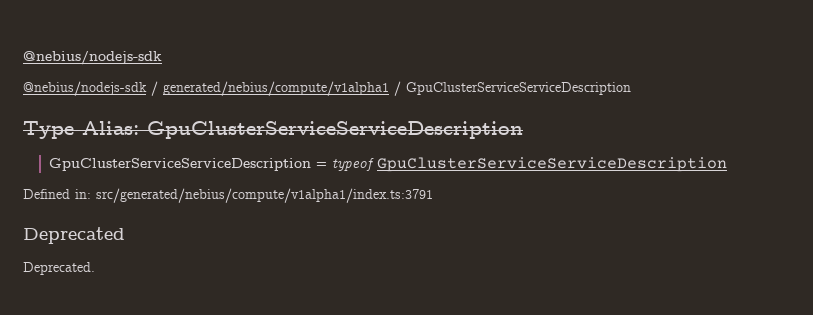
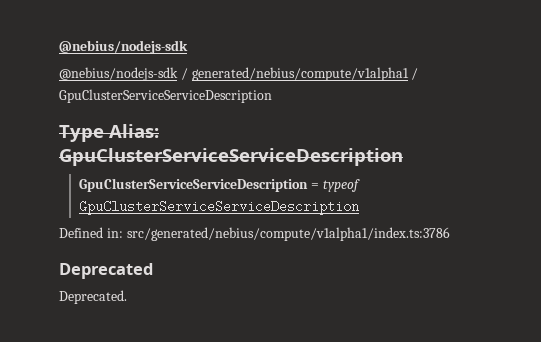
- Defined in: src/generated/nebius/compute/v1alpha1/index.ts:3791
+ Defined in: src/generated/nebius/compute/v1alpha1/index.ts:3786

